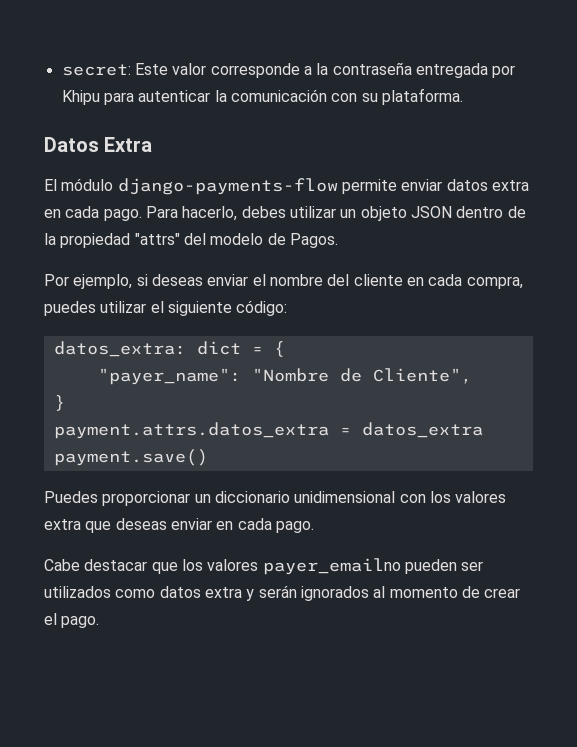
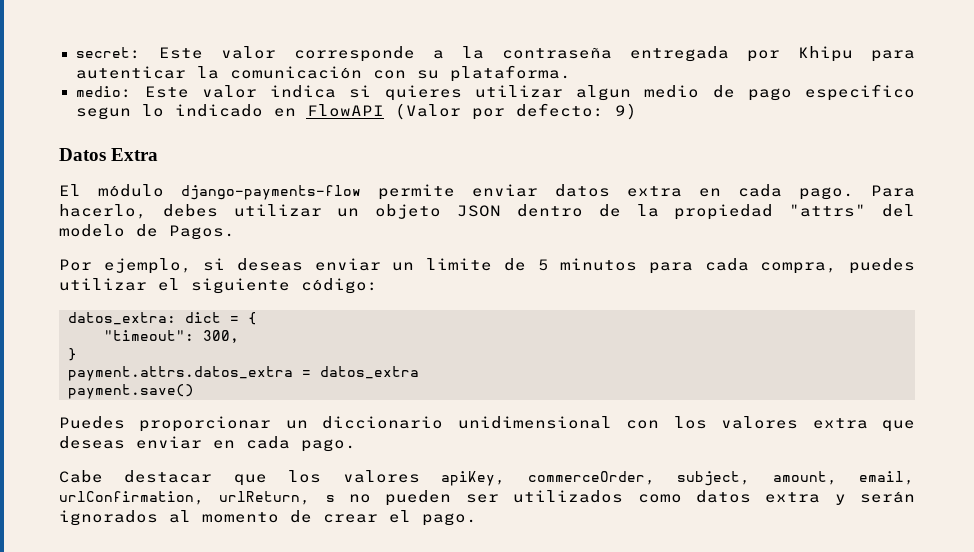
+ medio: Este valor indica si quieres utilizar algun medio de pago especifico segun lo indicado en FlowAPI (Valor por defecto: 9)
- Por ejemplo, si deseas enviar el nombre del cliente en cada compra, puedes utilizar el siguiente código:
+ Por ejemplo, si deseas enviar un limite de 5 minutos para cada compra, puedes utilizar el siguiente código:
- "payer_name": "Nombre de Cliente",
+ "timeout": 300,
- Cabe destacar que los valores payer_emailno pueden ser utilizados como datos extra y serán ignorados al momento de crear el pago.
+ Cabe destacar que los valores apiKey, commerceOrder, subject, amount, email, urlConfirmation, urlReturn, s no pueden ser utilizados como datos extra y serán ignorados al momento de crear el pago.

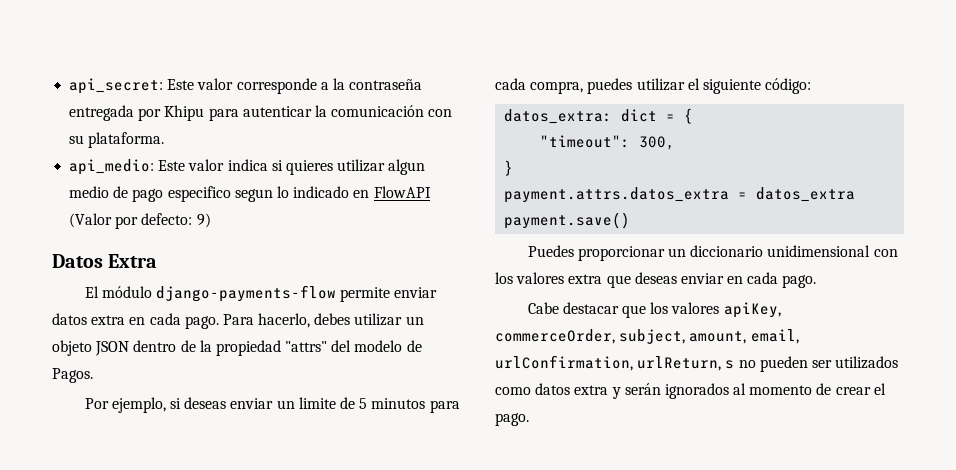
- secret: Este valor corresponde a la contraseña entregada por Khipu para autenticar la comunicación con su plataforma.
+ api_secret: Este valor corresponde a la contraseña entregada por Khipu para autenticar la comunicación con su plataforma.
- medio: Este valor indica si quieres utilizar algun medio de pago especifico segun lo indicado en FlowAPI (Valor por defecto: 9)
+ api_medio: Este valor indica si quieres utilizar algun medio de pago especifico segun lo indicado en FlowAPI (Valor por defecto: 9)

